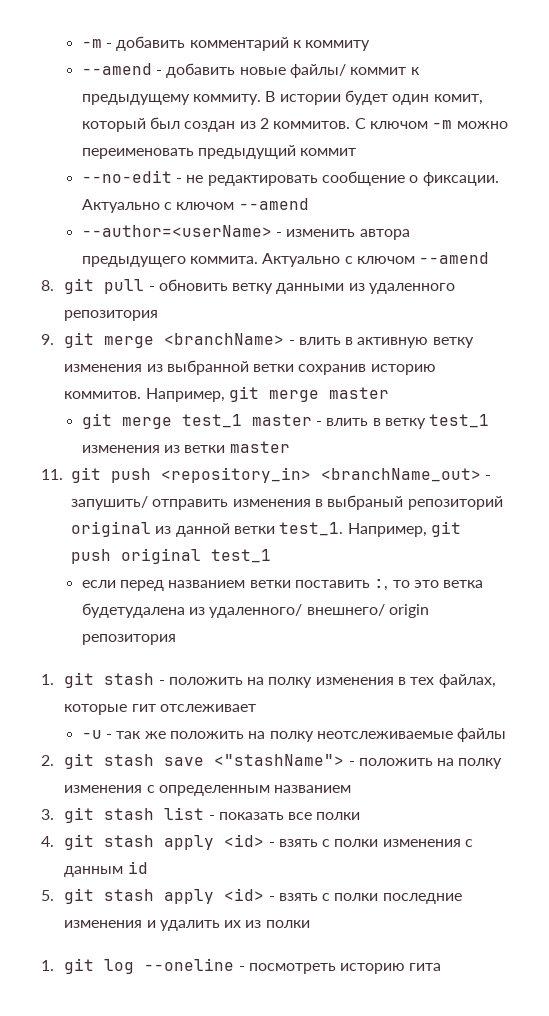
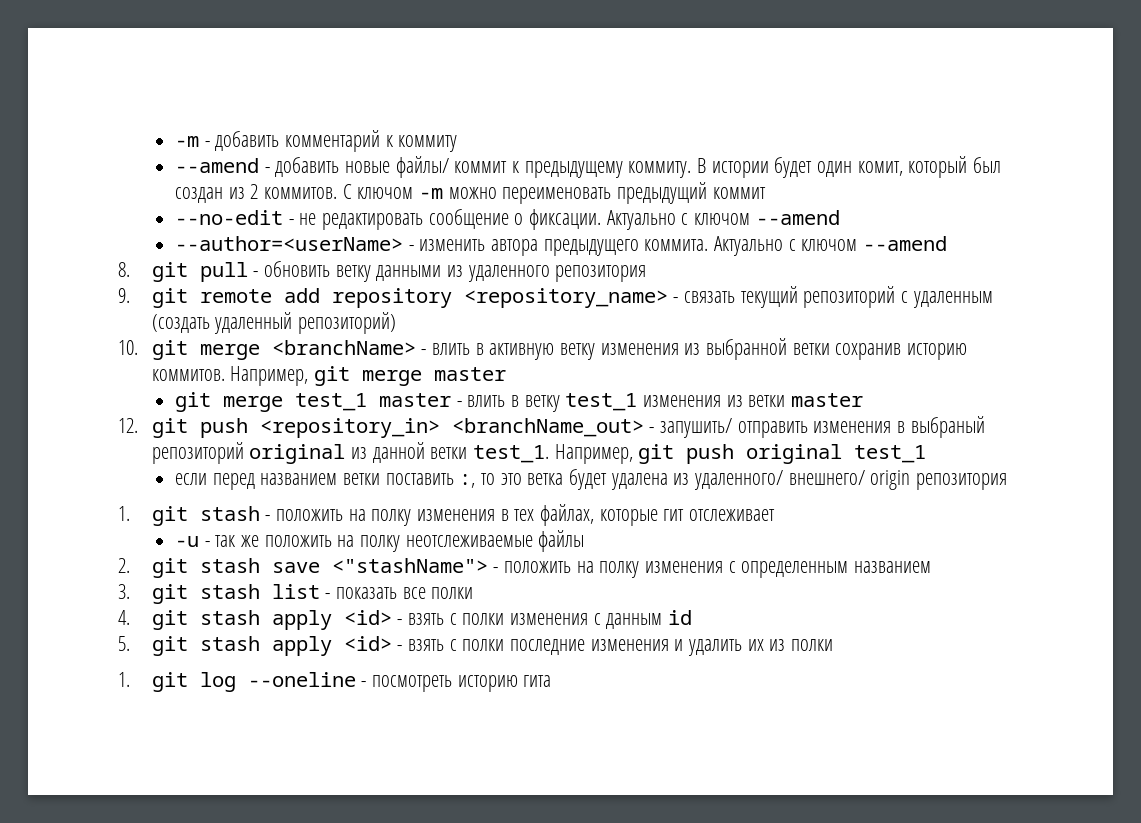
- 9. git merge <branchName> - влить в активную ветку изменения из выбранной ветки сохранив историю коммитов.
+ 9. git remote add repository <repository_name> - связать текущий репозиторий с удаленным (создать удаленный репозиторий)
+ 10. git merge <branchName> - влить в активную ветку изменения из выбранной ветки сохранив историю коммитов.
- 11. git push <repository_in> <branchName_out> - запушить/ отправить изменения в выбраный репозиторий original из данной ветки test_1.
+ 12. git push <repository_in> <branchName_out> - запушить/ отправить изменения в выбраный репозиторий original из данной ветки test_1.
- если перед названием ветки поставить :, то это ветка будетудалена из удаленного/ внешнего/ origin репозитория
+ если перед названием ветки поставить :, то это ветка будет удалена из удаленного/ внешнего/ origin репозитория

